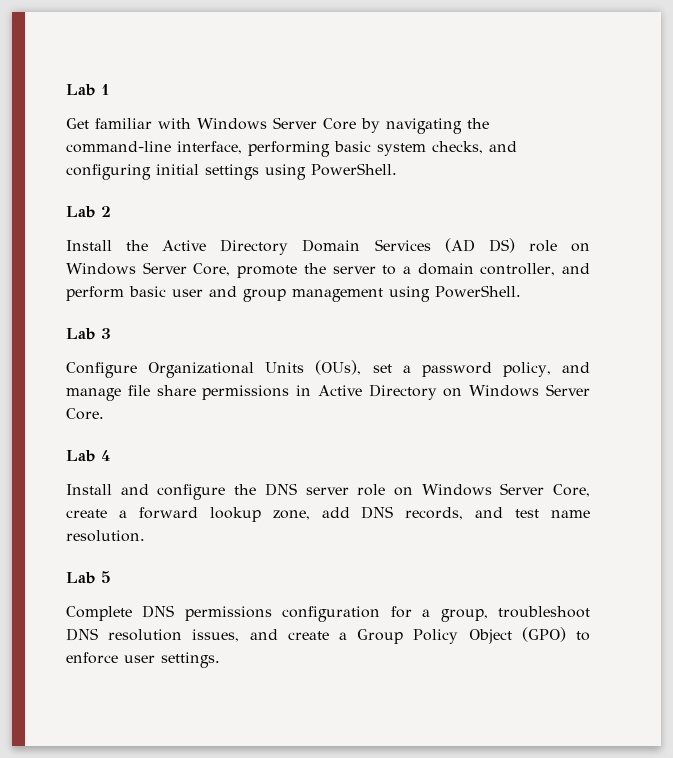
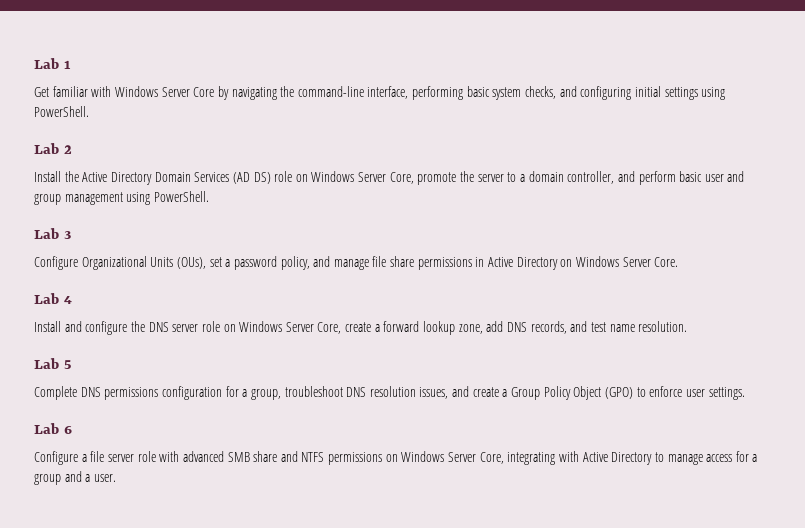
+ Lab 6
+ Configure a file server role with advanced SMB share and NTFS permissions on Windows Server Core, integrating with Active Directory to manage access for a group and a user.

